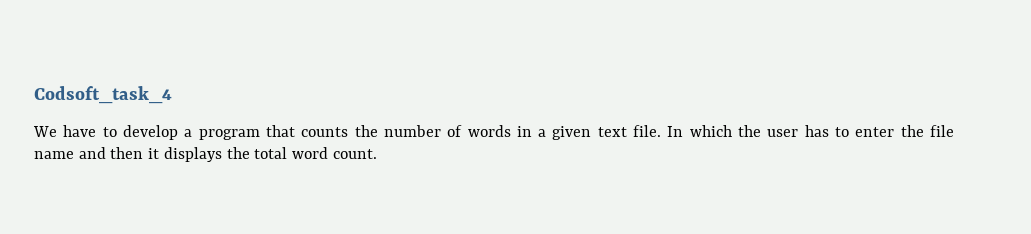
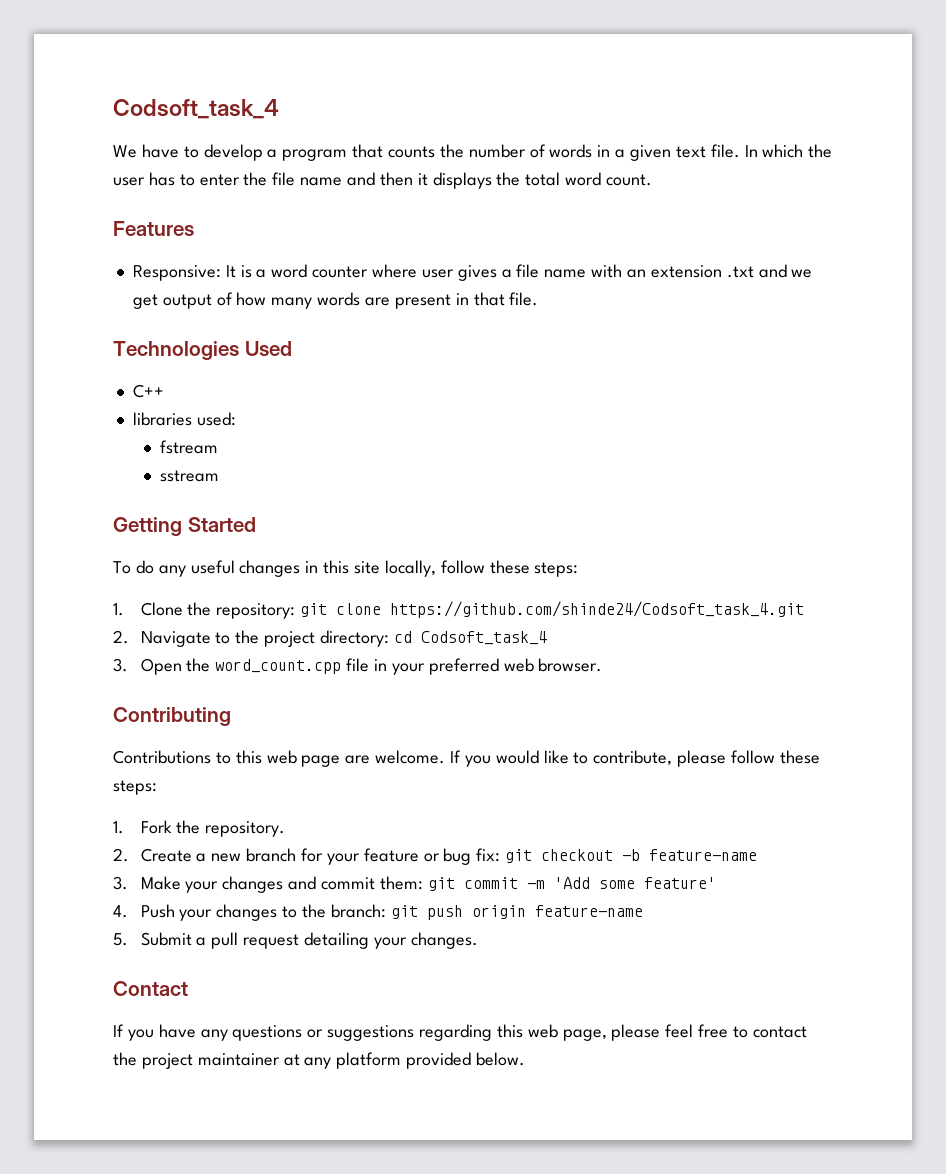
+ Features
+ Responsive: It is a word counter where user gives a file name with an extension .txt and we get output of how many words are present in that file.
+ Technologies Used
+ C++
+ libraries used:
+ fstream
+ sstream
+ Getting Started
+ To do any useful changes in this site locally, follow these steps:
+ 1. Clone the repository: git clone https://github.com/shinde24/Codsoft_task_4.git
+ 2. Navigate to the project directory: cd Codsoft_task_4
+ 3. Open the word_count.cpp file in your preferred web browser.
+ Contributing
+ Contributions to this web page are welcome. If you would like to contribute, please follow these steps:
+ 1. Fork the repository.
+ 2. Create a new branch for your feature or bug fix: git checkout -b feature-name
+ 3. Make your changes and commit them: git commit -m 'Add some feature'
+ 4. Push your changes to the branch: git push origin feature-name
+ 5. Submit a pull request detailing your changes.
+ Contact
+ If you have any questions or suggestions regarding this web page, please feel free to contact the project maintainer at any platform provided below.

